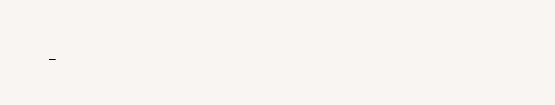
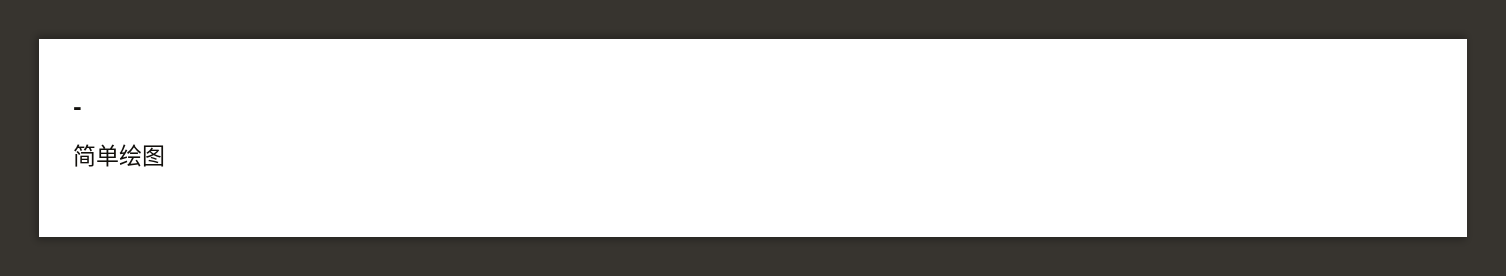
+ 简单绘图

